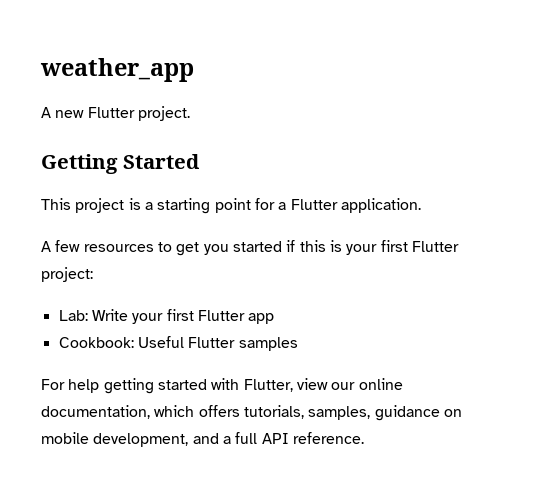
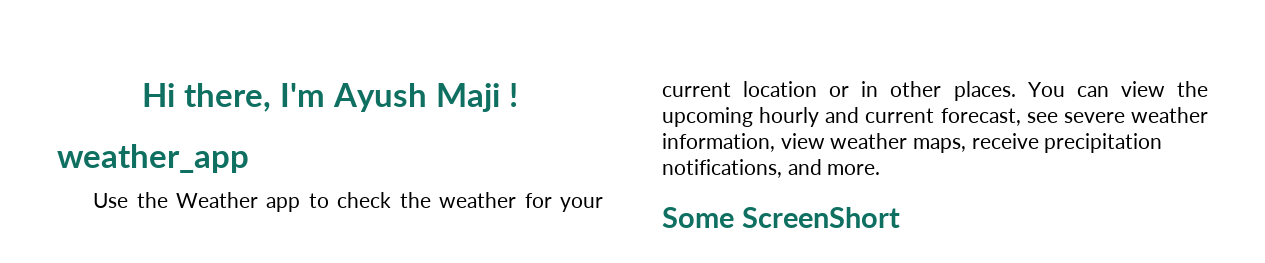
+ Hi there, I'm Ayush Maji !
  weather_app
- A new Flutter project.
- Getting Started
- This project is a starting point for a Flutter application.
- A few resources to get you started if this is your first Flutter project:
- Lab: Write your first Flutter app
- Cookbook: Useful Flutter samples
- For help getting started with Flutter, view our online documentation, which offers tutorials, samples, guidance on mobile development, and a full API reference.
+ Use the Weather app to check the weather for your current location or in other places. You can view the upcoming hourly and current forecast, see severe weather information, view weather maps, receive precipitation notifications, and more.
+ Some ScreenShort

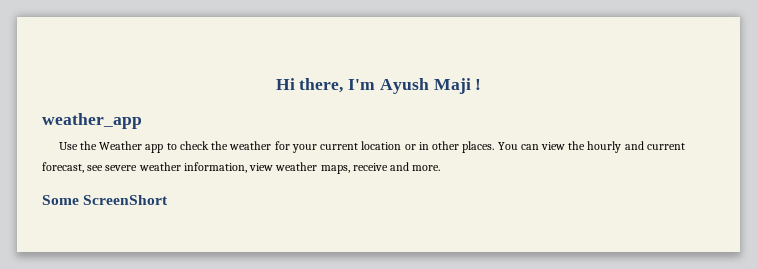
- You can view the upcoming hourly and current forecast, see severe weather information, view weather maps, receive precipitation notifications, and more.
+ You can view the hourly and current forecast, see severe weather information, view weather maps, receive and more.

